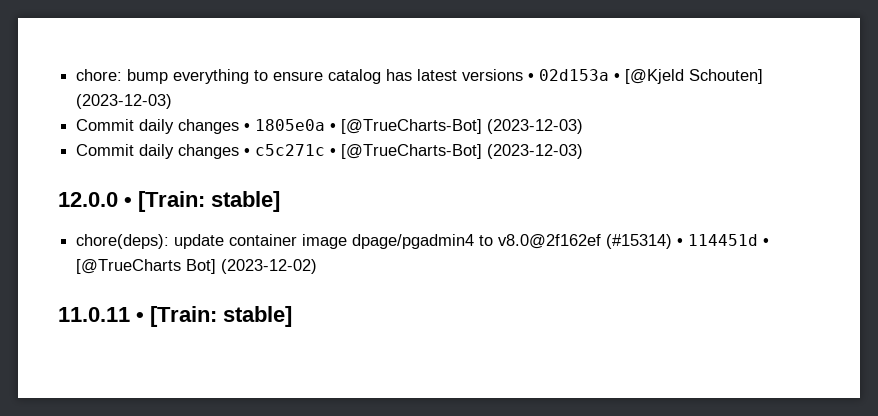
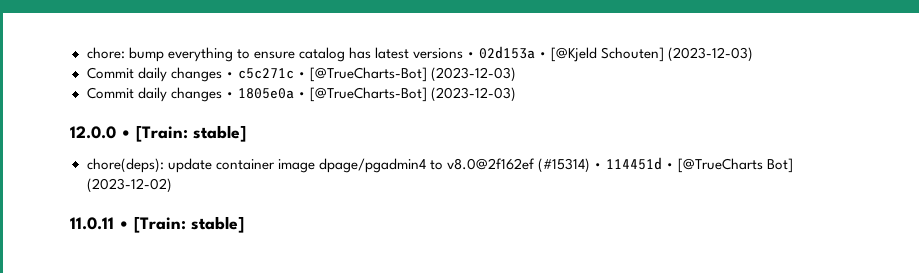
- Commit daily changes • 1805e0a • [@TrueCharts-Bot] (2023-12-03)
+ Commit daily changes • c5c271c • [@TrueCharts-Bot] (2023-12-03)
- Commit daily changes • c5c271c • [@TrueCharts-Bot] (2023-12-03)
+ Commit daily changes • 1805e0a • [@TrueCharts-Bot] (2023-12-03)

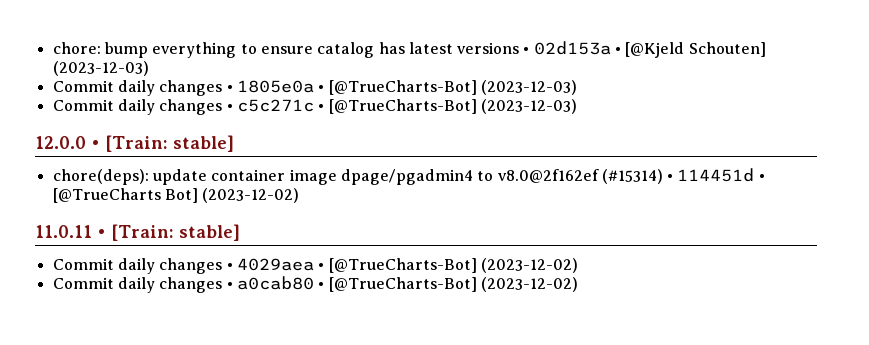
- Commit daily changes • c5c271c • [@TrueCharts-Bot] (2023-12-03)
+ Commit daily changes • 1805e0a • [@TrueCharts-Bot] (2023-12-03)
- Commit daily changes • 1805e0a • [@TrueCharts-Bot] (2023-12-03)
+ Commit daily changes • c5c271c • [@TrueCharts-Bot] (2023-12-03)
+ Commit daily changes • 4029aea • [@TrueCharts-Bot] (2023-12-02)
+ Commit daily changes • a0cab80 • [@TrueCharts-Bot] (2023-12-02)

